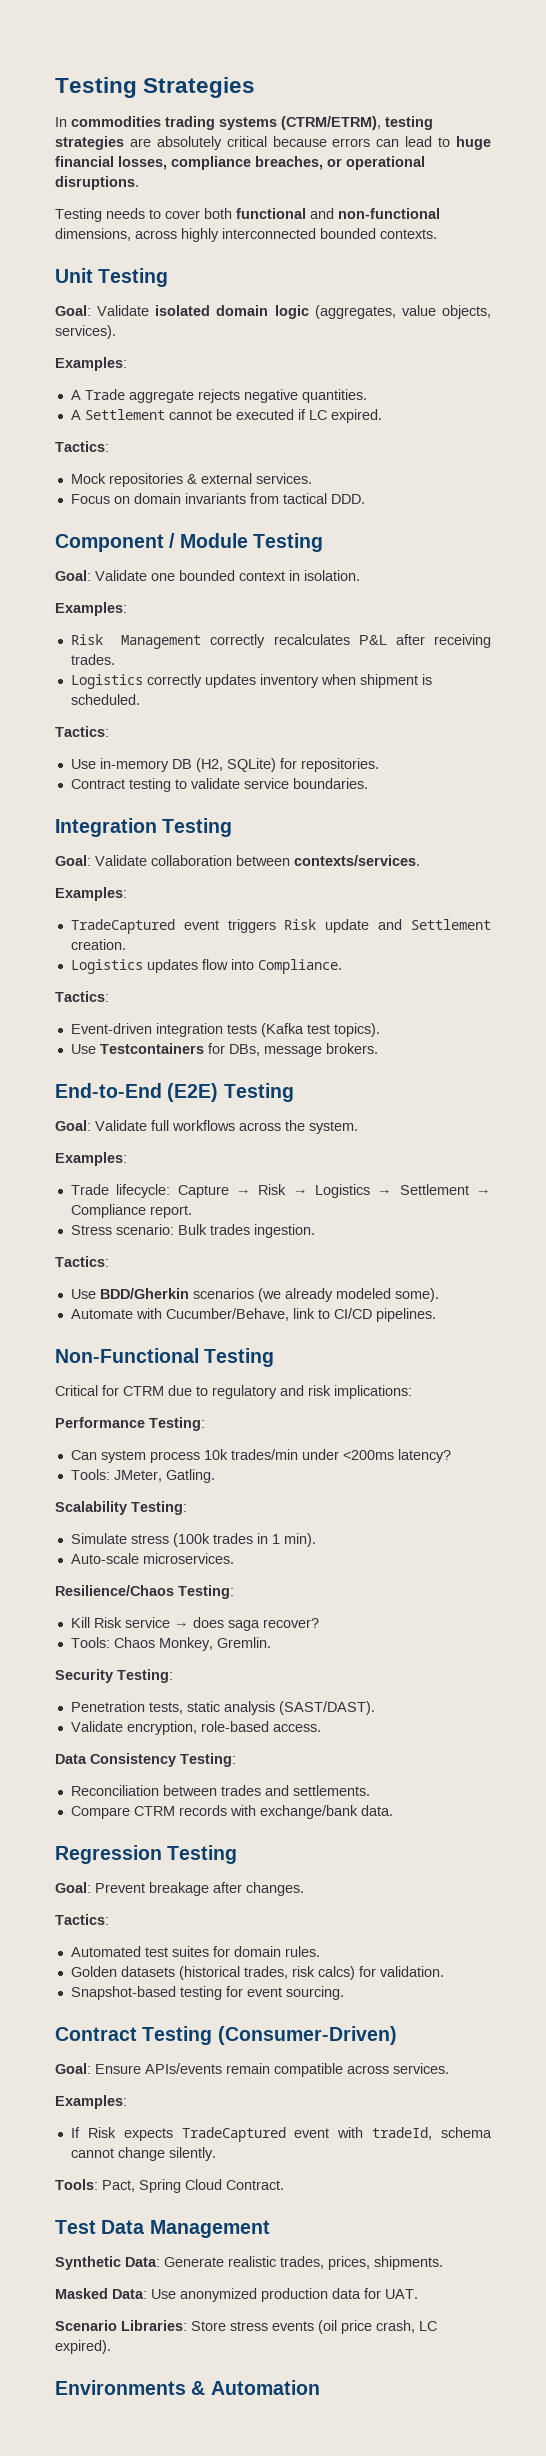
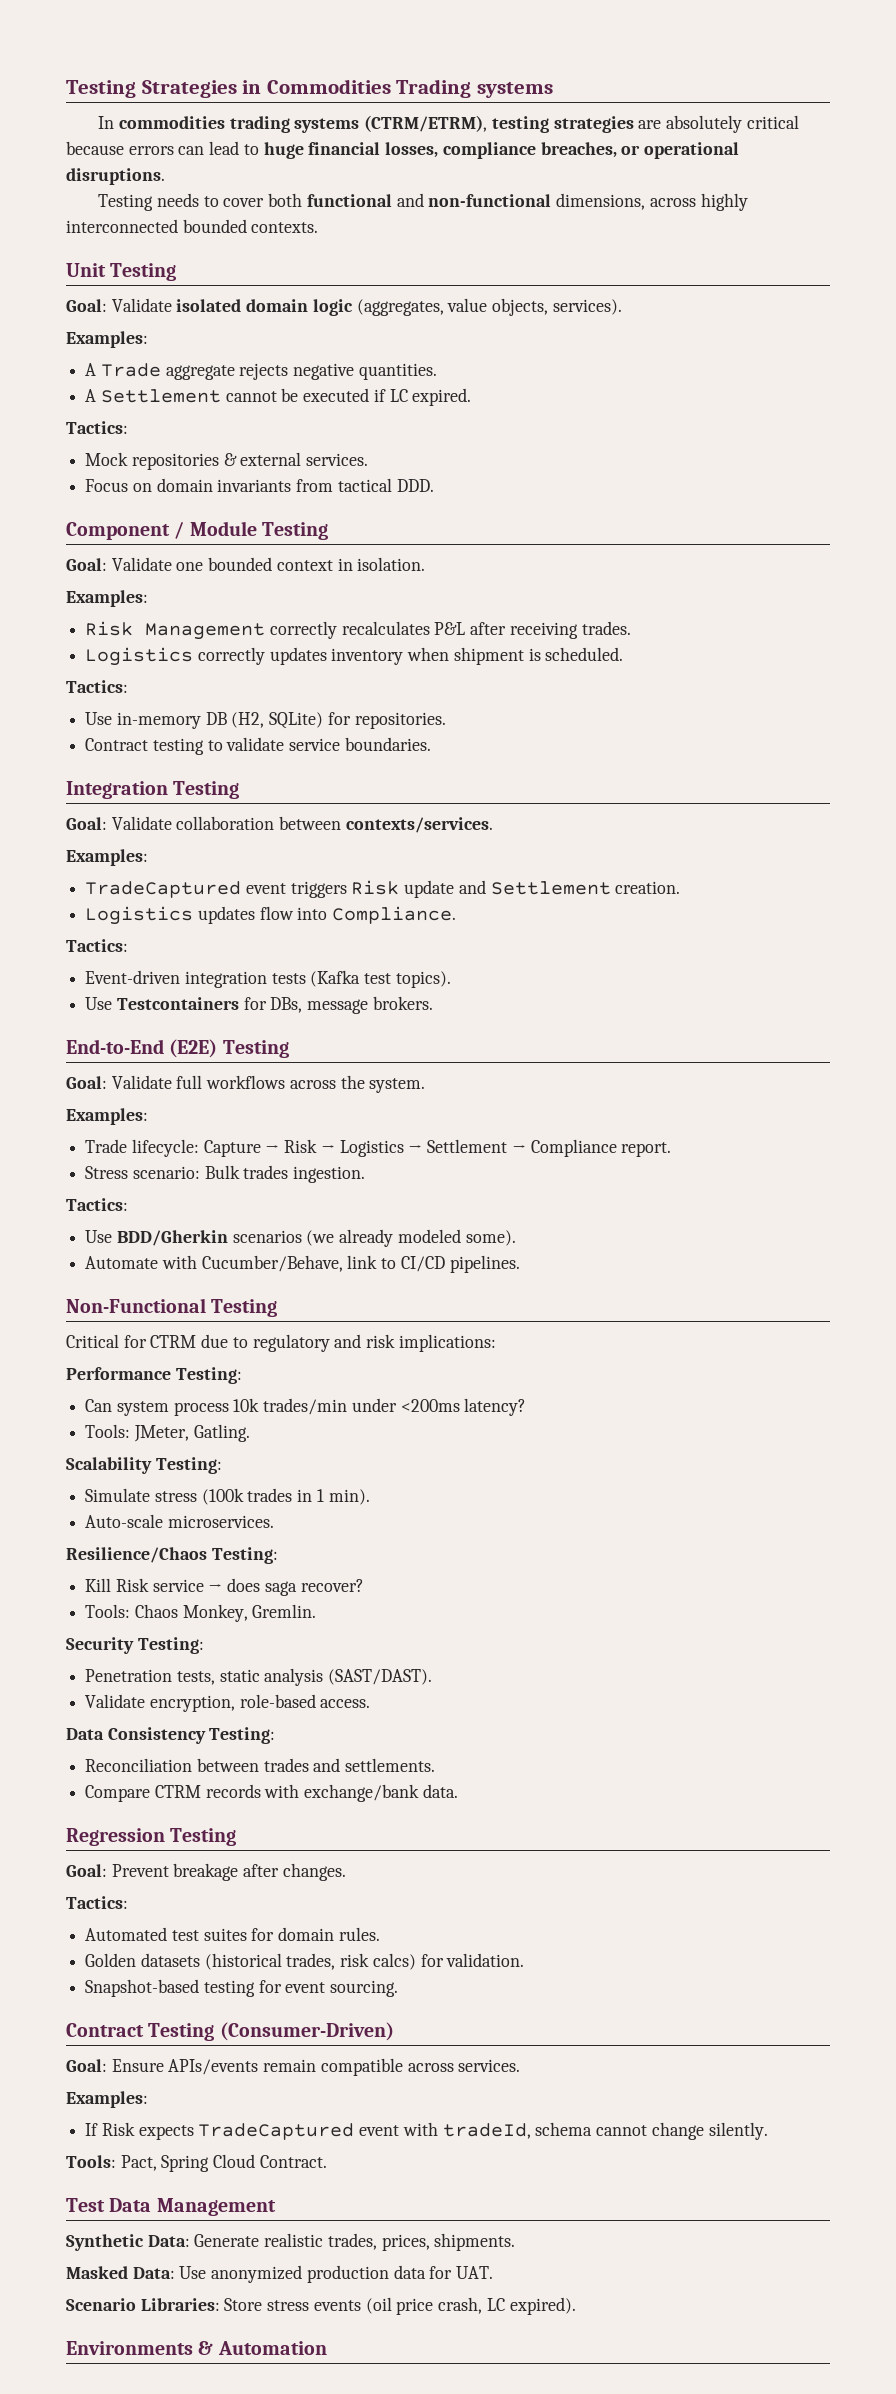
- Testing Strategies
+ Testing Strategies in Commodities Trading systems

